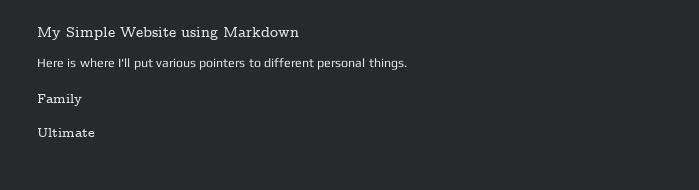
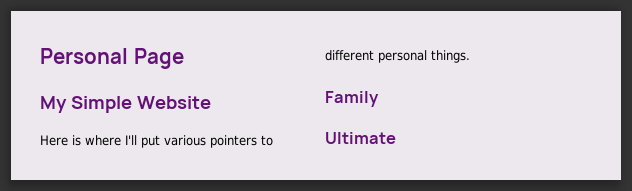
+ Personal Page
- My Simple Website using Markdown
+ My Simple Website

